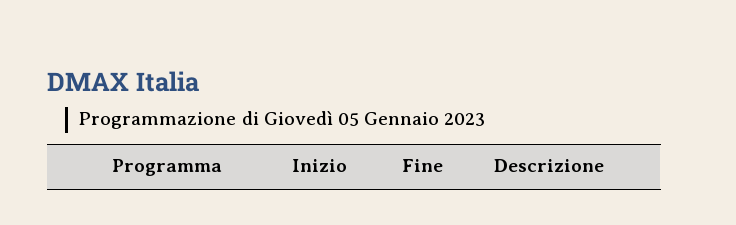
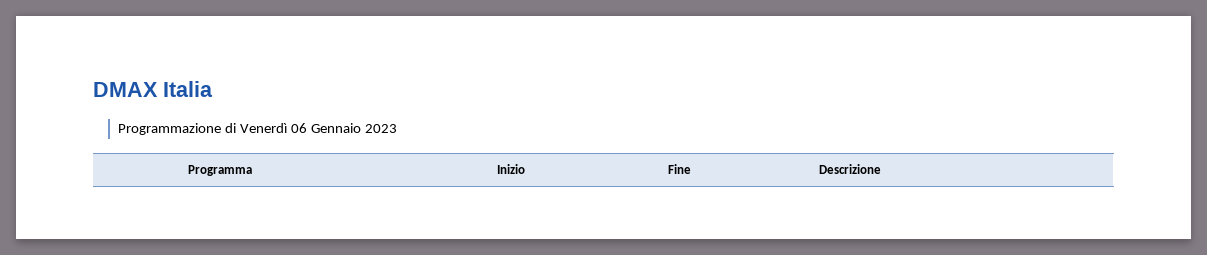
- Programmazione di Giovedì 05 Gennaio 2023
+ Programmazione di Venerdì 06 Gennaio 2023

